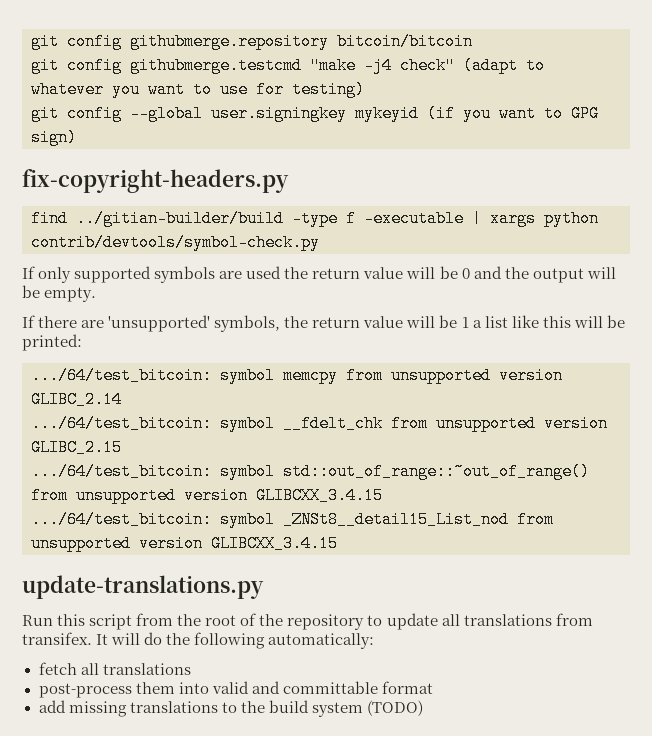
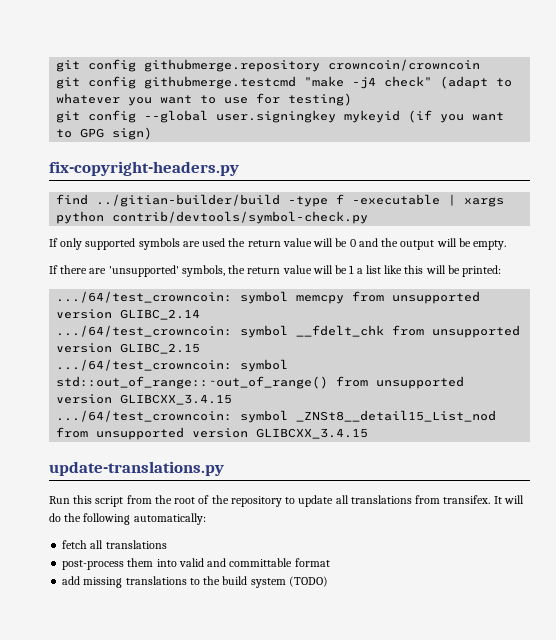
- git config githubmerge.repository bitcoin/bitcoin
+ git config githubmerge.repository crowncoin/crowncoin
- .../64/test_bitcoin: symbol memcpy from unsupported version GLIBC_2.14
+ .../64/test_crowncoin: symbol memcpy from unsupported version GLIBC_2.14
- .../64/test_bitcoin: symbol __fdelt_chk from unsupported version GLIBC_2.15
+ .../64/test_crowncoin: symbol __fdelt_chk from unsupported version GLIBC_2.15
- .../64/test_bitcoin: symbol std::out_of_range::~out_of_range() from unsupported version GLIBCXX_3.4.15
+ .../64/test_crowncoin: symbol std::out_of_range::~out_of_range() from unsupported version GLIBCXX_3.4.15
- .../64/test_bitcoin: symbol _ZNSt8__detail15_List_nod from unsupported version GLIBCXX_3.4.15
+ .../64/test_crowncoin: symbol _ZNSt8__detail15_List_nod from unsupported version GLIBCXX_3.4.15

